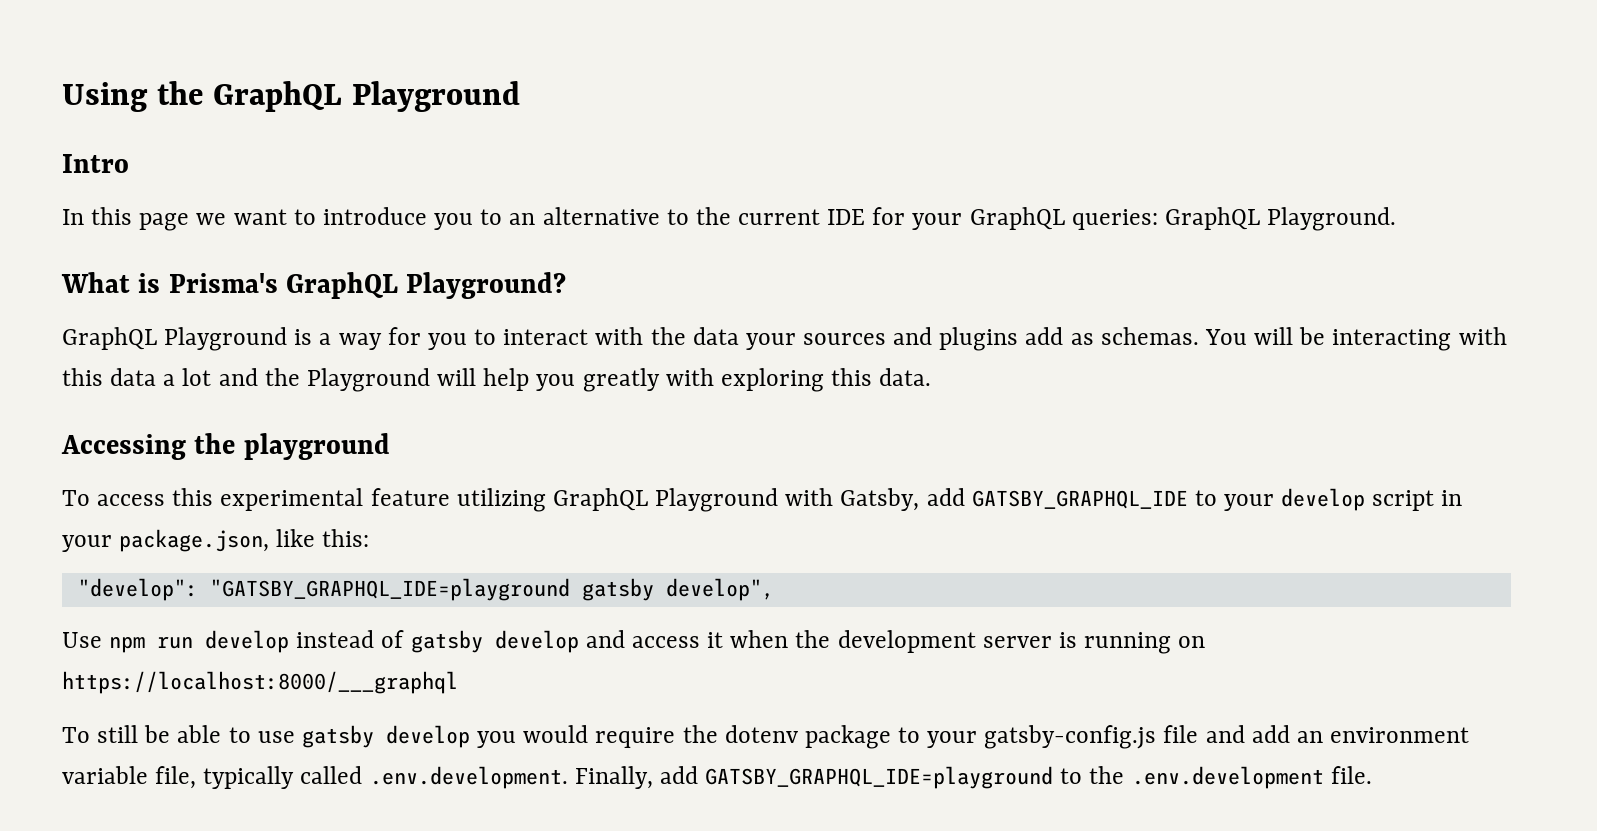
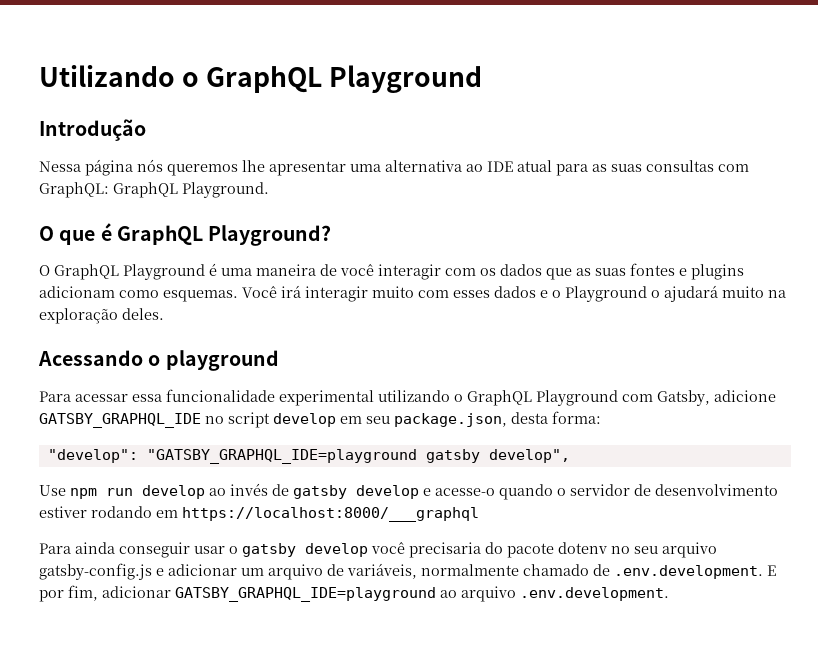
- Using the GraphQL Playground
+ Utilizando o GraphQL Playground
- Intro
- In this page we want to introduce you to an alternative to the current IDE for your GraphQL queries: GraphQL Playground.
+ Introdução
+ Nessa página nós queremos lhe apresentar uma alternativa ao IDE atual para as suas consultas com GraphQL: GraphQL Playground.
- What is Prisma's GraphQL Playground?
+ O que é GraphQL Playground?
- GraphQL Playground is a way for you to interact with the data your sources and plugins add as schemas. You will be interacting with this data a lot and the Playground will help you greatly with exploring this data.
- Accessing the playground
- To access this experimental feature utilizing GraphQL Playground with Gatsby, add GATSBY_GRAPHQL_IDE to your develop script in your package.json, like this:
+ O GraphQL Playground é uma maneira de você interagir com os dados que as suas fontes e plugins adicionam como esquemas. Você irá interagir muito com esses dados e o Playground o ajudará muito na exploração deles.
+ Acessando o playground
+ Para acessar essa funcionalidade experimental utilizando o GraphQL Playground com Gatsby, adicione GATSBY_GRAPHQL_IDE no script develop em seu package.json, desta forma:
- Use npm run develop instead of gatsby develop and access it when the development server is running on https://localhost:8000/___graphql
- To still be able to use gatsby develop you would require the dotenv package to your gatsby-config.js file and add an environment variable file, typically called .env.development. Finally, add GATSBY_GRAPHQL_IDE=playground to the .env.development file.
+ Use npm run develop ao invés de gatsby develop e acesse-o quando o servidor de desenvolvimento estiver rodando em https://localhost:8000/___graphql
+ Para ainda conseguir usar o gatsby develop você precisaria do pacote dotenv no seu arquivo gatsby-config.js e adicionar um arquivo de variáveis, normalmente chamado de .env.development. E por fim, adicionar GATSBY_GRAPHQL_IDE=playground ao arquivo .env.development.

